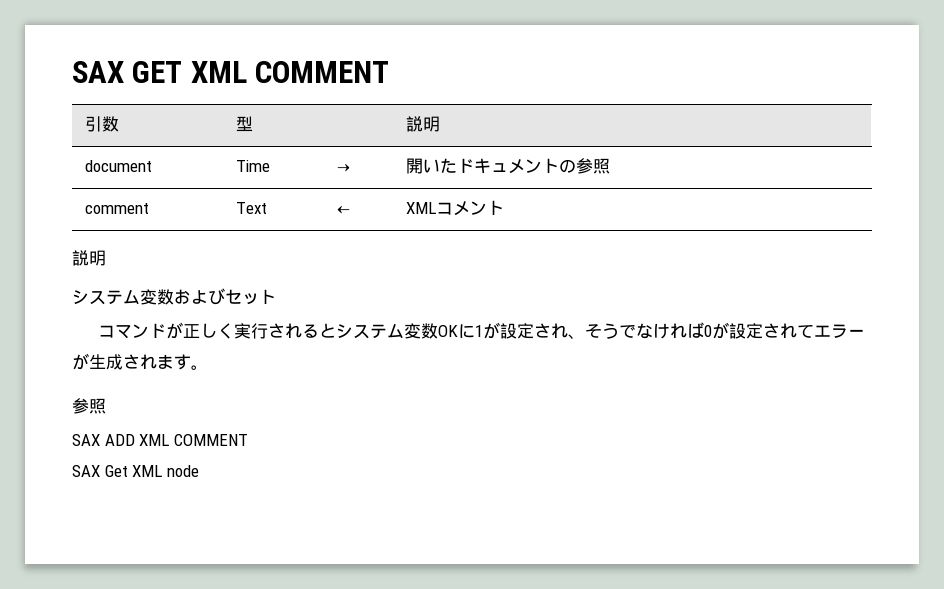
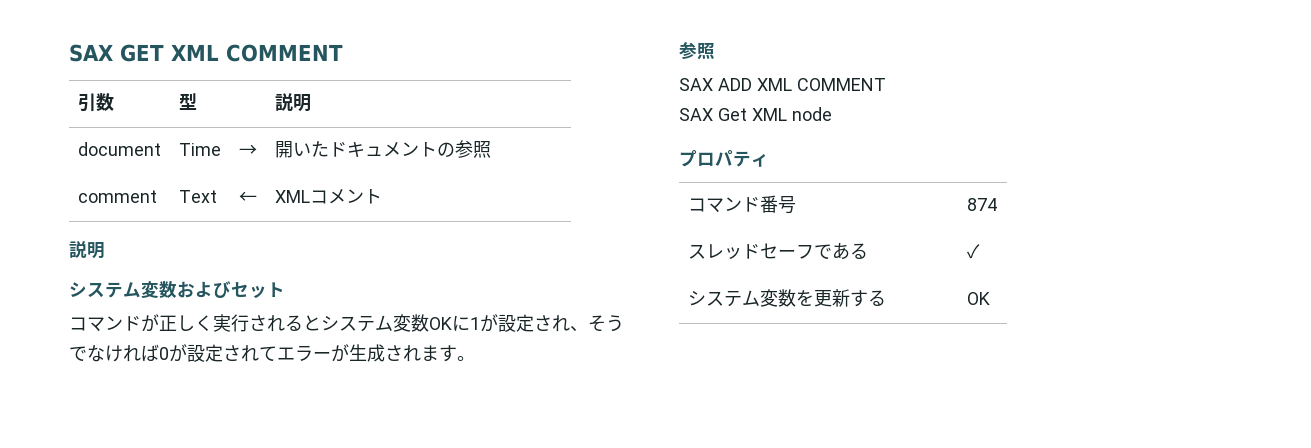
+ プロパティ
+ コマンド番号 | 874
+ スレッドセーフである | ✓
+ システム変数を更新する | OK

